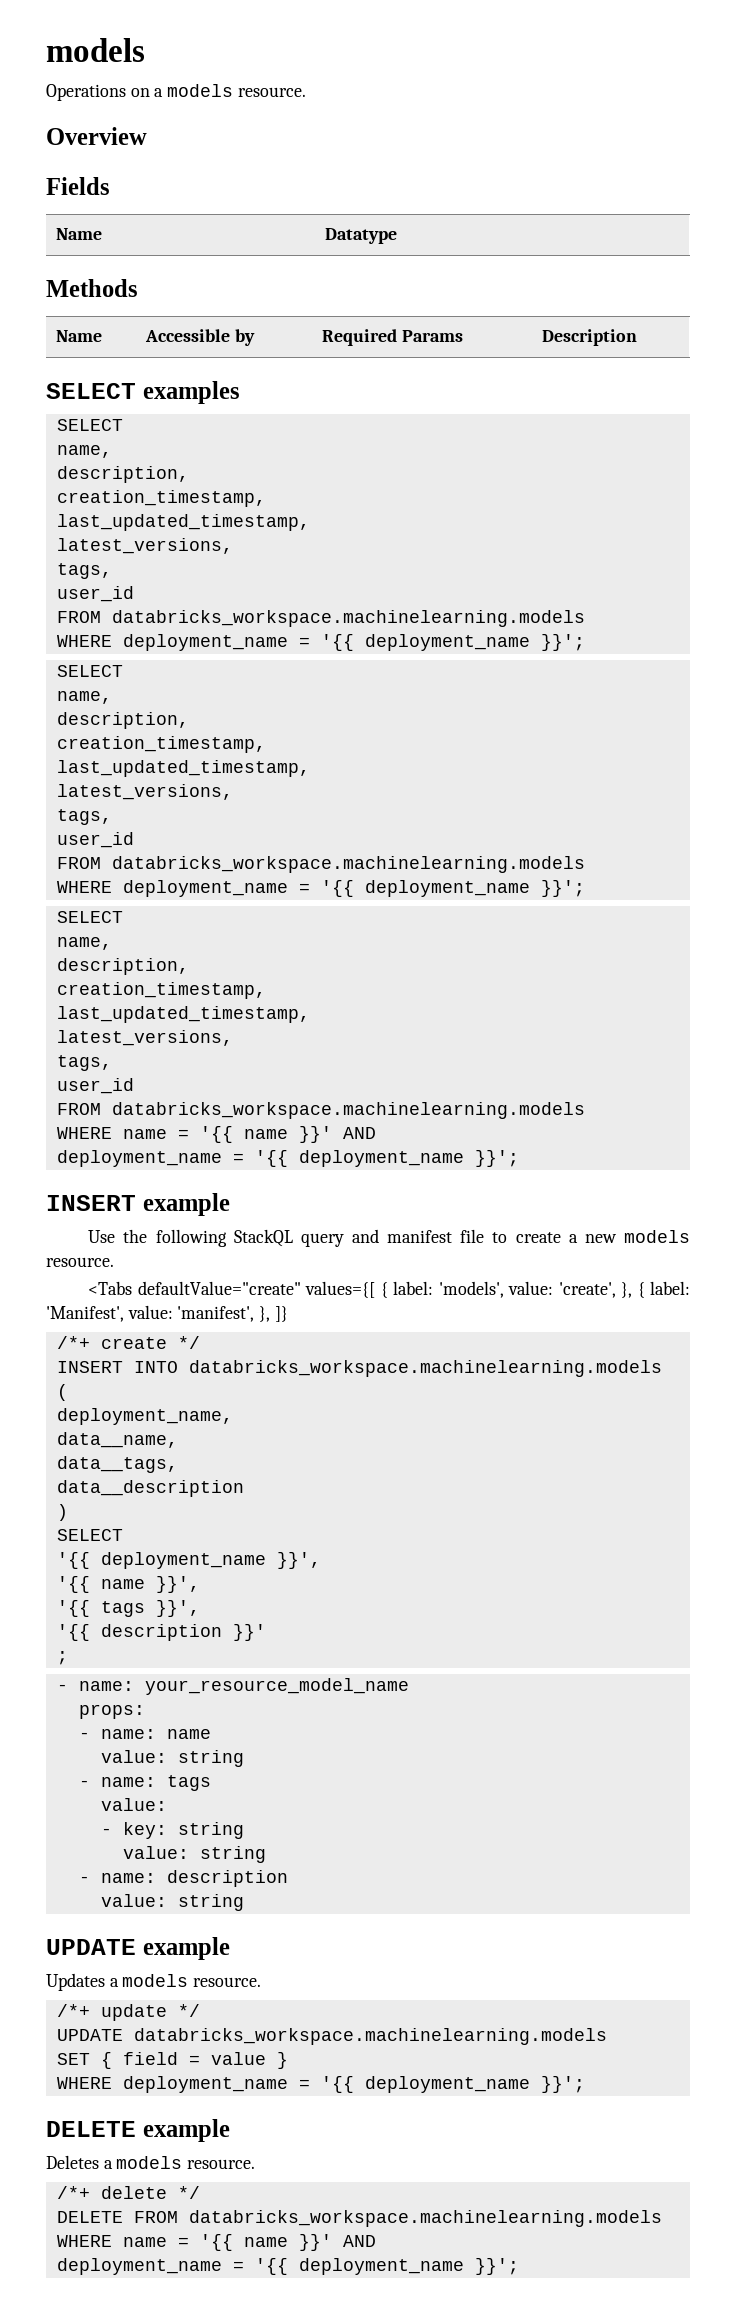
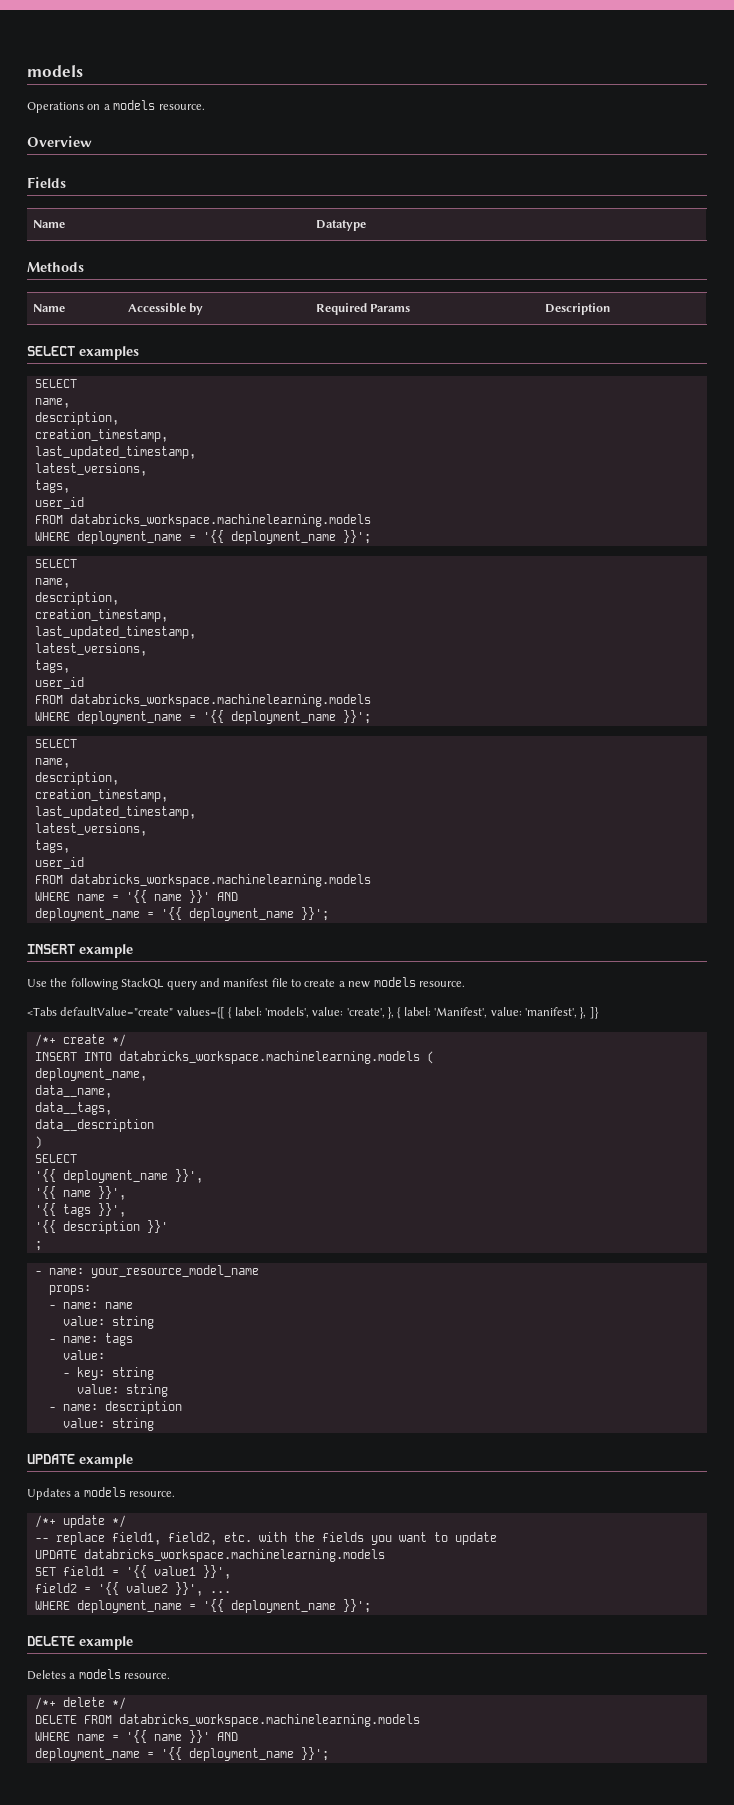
+ -- replace field1, field2, etc. with the fields you want to update
  UPDATE databricks_workspace.machinelearning.models
- SET { field = value }
+ SET field1 = '{{ value1 }}',
+ field2 = '{{ value2 }}', ...

